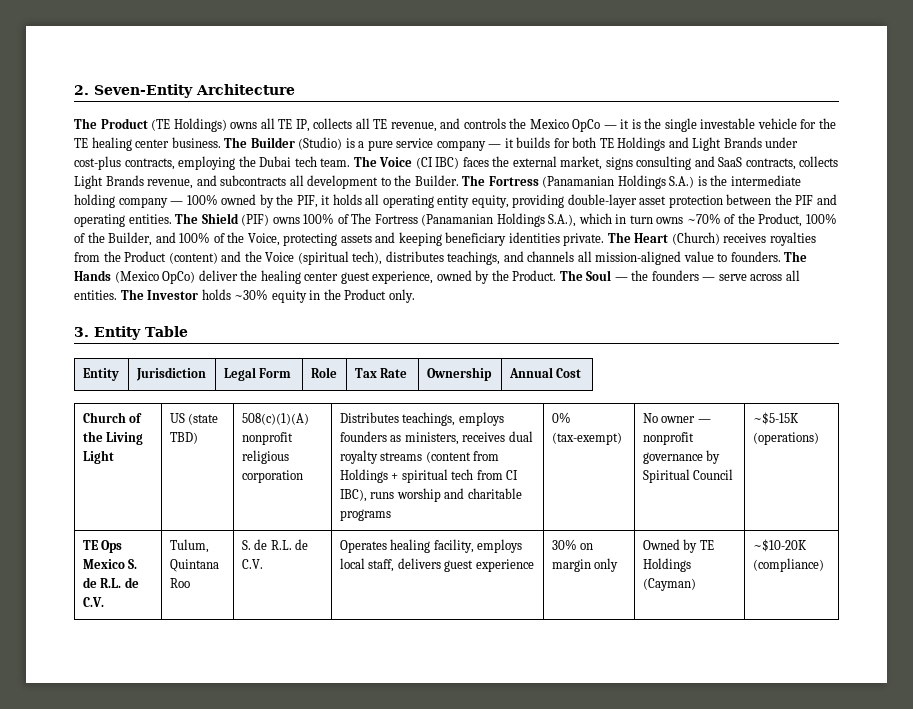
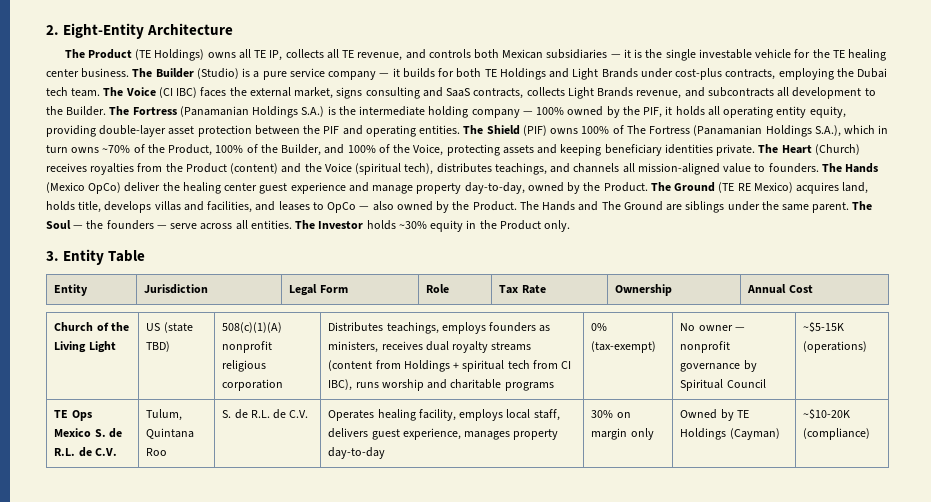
- 2. Seven-Entity Architecture
+ 2. Eight-Entity Architecture
- The Product (TE Holdings) owns all TE IP, collects all TE revenue, and controls the Mexico OpCo — it is the single investable vehicle for the TE healing center business.
+ The Product (TE Holdings) owns all TE IP, collects all TE revenue, and controls both Mexican subsidiaries — it is the single investable vehicle for the TE healing center business.
- The Hands (Mexico OpCo) deliver the healing center guest experience, owned by the Product. The Soul — the founders — serve across all entities.
+ The Hands (Mexico OpCo) deliver the healing center guest experience and manage property day-to-day, owned by the Product. The Ground (TE RE Mexico) acquires land, holds title, develops villas and facilities, and leases to OpCo — also owned by the Product. The Hands and The Ground are siblings under the same parent. The Soul — the founders — serve across all entities.
- TE Ops Mexico S. de R.L. de C.V. | Tulum, Quintana Roo | S. de R.L. de C.V. | Operates healing facility, employs local staff, delivers guest experience | 30% on margin only | Owned by TE Holdings (Cayman) | ~$10-20K (compliance)
+ TE Ops Mexico S. de R.L. de C.V. | Tulum, Quintana Roo | S. de R.L. de C.V. | Operates healing facility, employs local staff, delivers guest experience, manages property day-to-day | 30% on margin only | Owned by TE Holdings (Cayman) | ~$10-20K (compliance)

